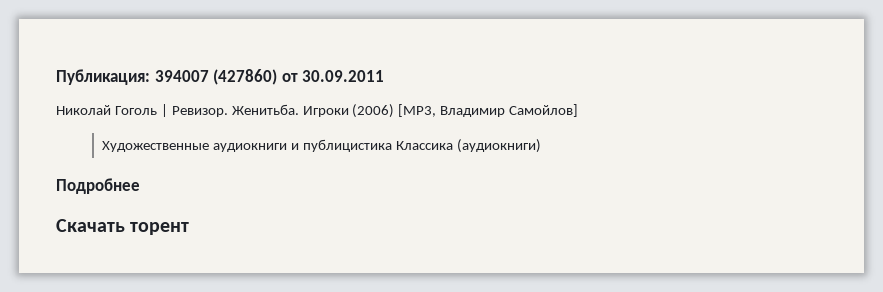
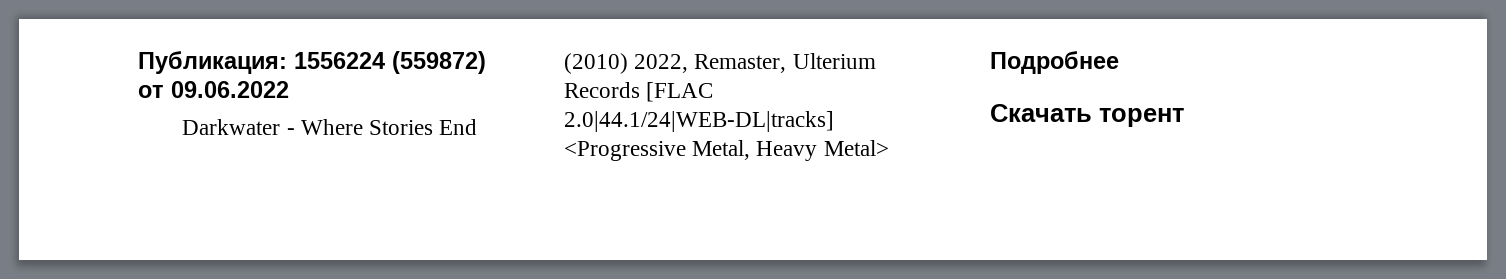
- Публикация: 394007 (427860) от 30.09.2011
- Николай Гоголь | Ревизор. Женитьба. Игроки (2006) [MP3, Владимир Самойлов]
- Художественные аудиокниги и публицистика Классика (аудиокниги)
+ Публикация: 1556224 (559872) от 09.06.2022
+ Darkwater - Where Stories End (2010) 2022, Remaster, Ulterium Records [FLAC 2.0|44.1/24|WEB-DL|tracks] <Progressive Metal, Heavy Metal>

